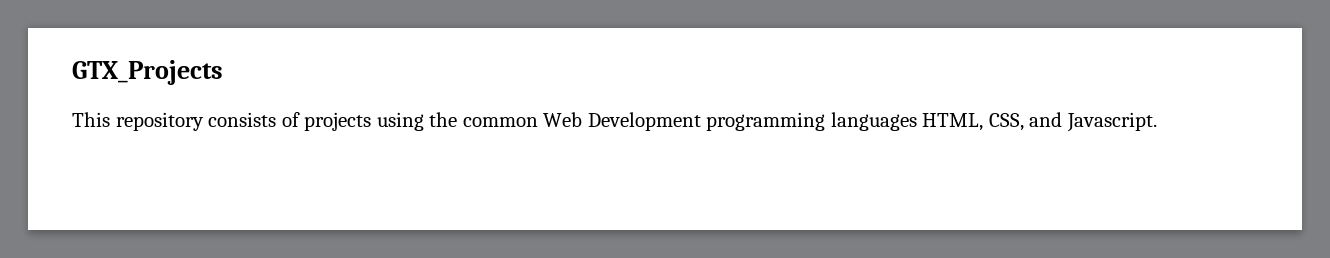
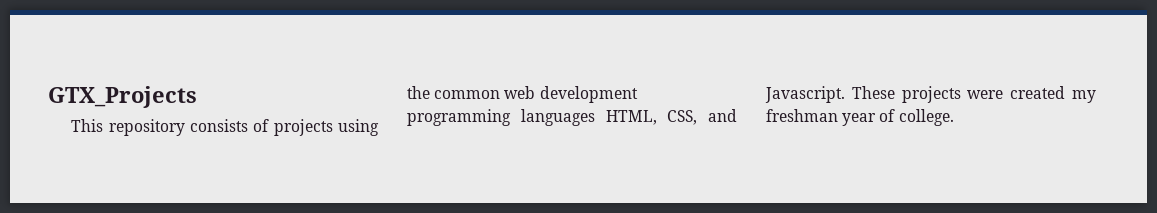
- This repository consists of projects using the common Web Development programming languages HTML, CSS, and Javascript.
+ This repository consists of projects using the common web development programming languages HTML, CSS, and Javascript.
+ These projects were created my freshman year of college.

